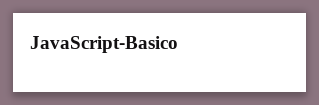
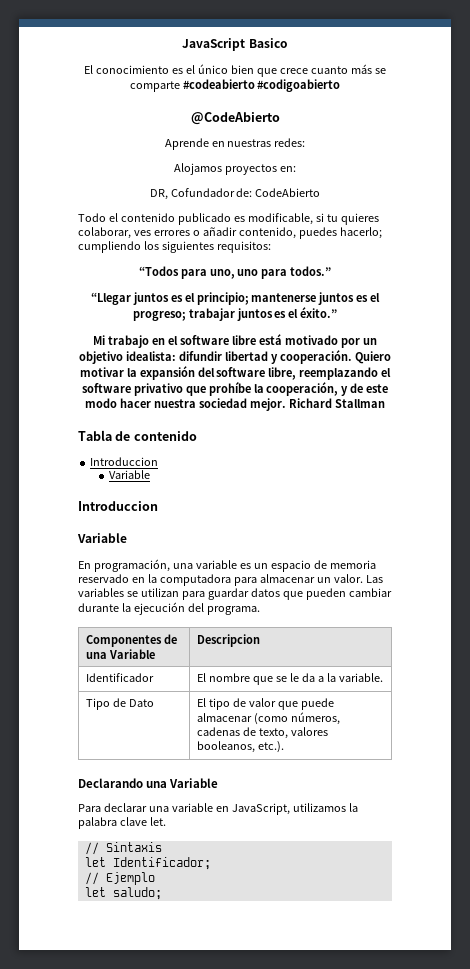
- JavaScript-Basico
+ JavaScript Basico
+ El conocimiento es el único bien que crece cuanto más se comparte #codeabierto #codigoabierto
+ @CodeAbierto
+ Aprende en nuestras redes:
+ Alojamos proyectos en:
+ DR, Cofundador de: CodeAbierto
+ Todo el contenido publicado es modificable, si tu quieres colaborar, ves errores o añadir contenido, puedes hacerlo; cumpliendo los siguientes requisitos:
+ “Todos para uno, uno para todos.”
+ “Llegar juntos es el principio; mantenerse juntos es el progreso; trabajar juntos es el éxito.”
+ Mi trabajo en el software libre está motivado por un objetivo idealista: difundir libertad y cooperación. Quiero motivar la expansión del software libre, reemplazando el software privativo que prohíbe la cooperación, y de este modo hacer nuestra sociedad mejor. Richard Stallman
+ Tabla de contenido
+ Introduccion
+ Variable
+ Introduccion
+ Variable
+ En programación, una variable es un espacio de memoria reservado en la computadora para almacenar un valor. Las variables se utilizan para guardar datos que pueden cambiar durante la ejecución del programa.
+ Componentes de una Variable | Descripcion
+ Identificador | El nombre que se le da a la variable.
+ Tipo de Dato | El tipo de valor que puede almacenar (como números, cadenas de texto, valores booleanos, etc.).
+ Declarando una Variable
+ Para declarar una variable en JavaScript, utilizamos la palabra clave let.
+ // Sintaxis
+ let Identificador;
+ // Ejemplo
+ let saludo;

